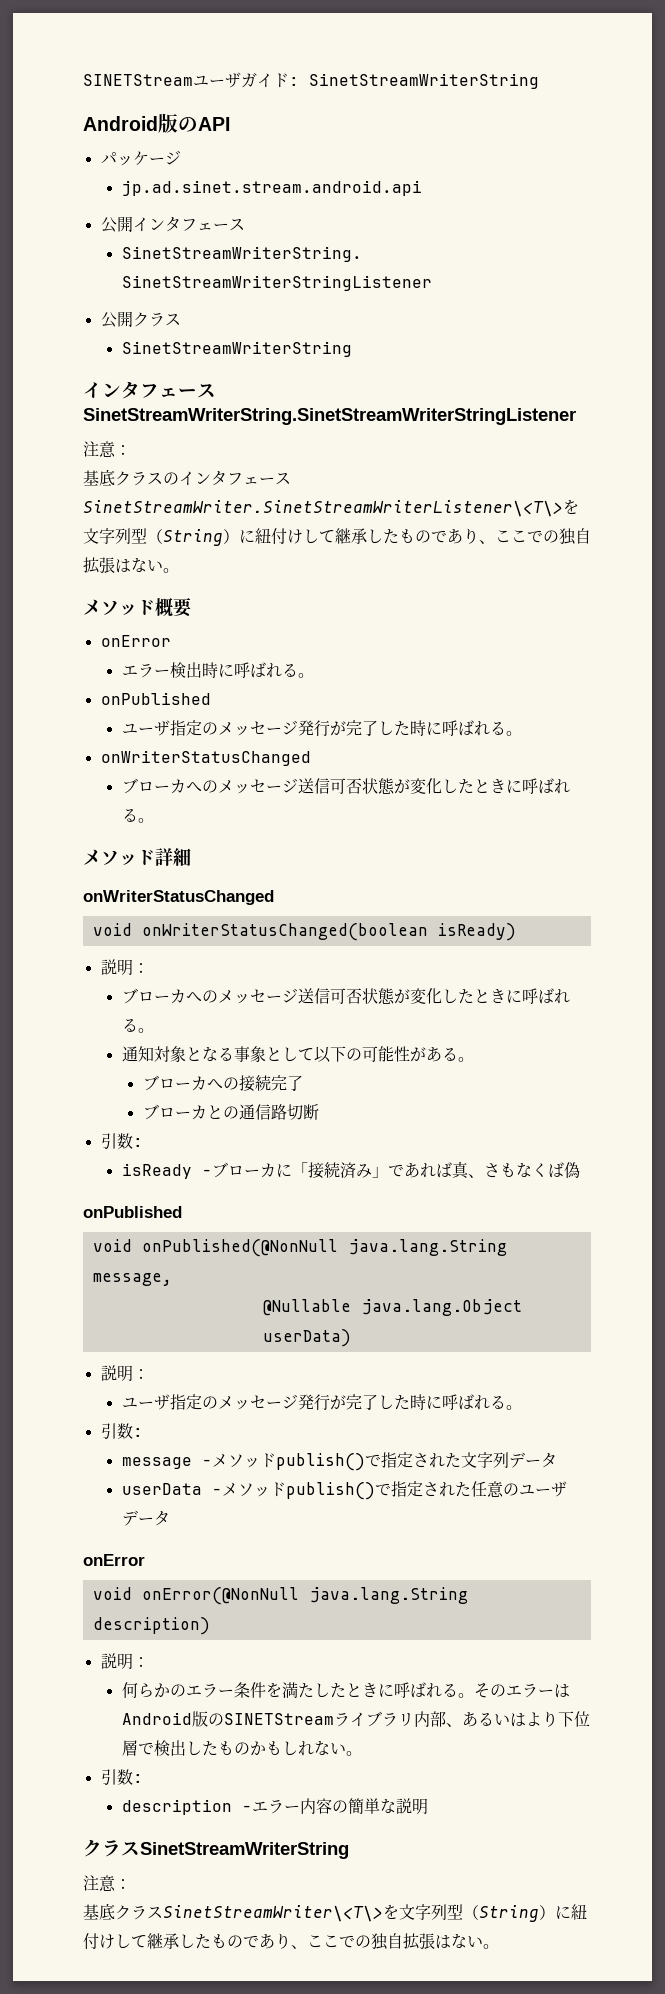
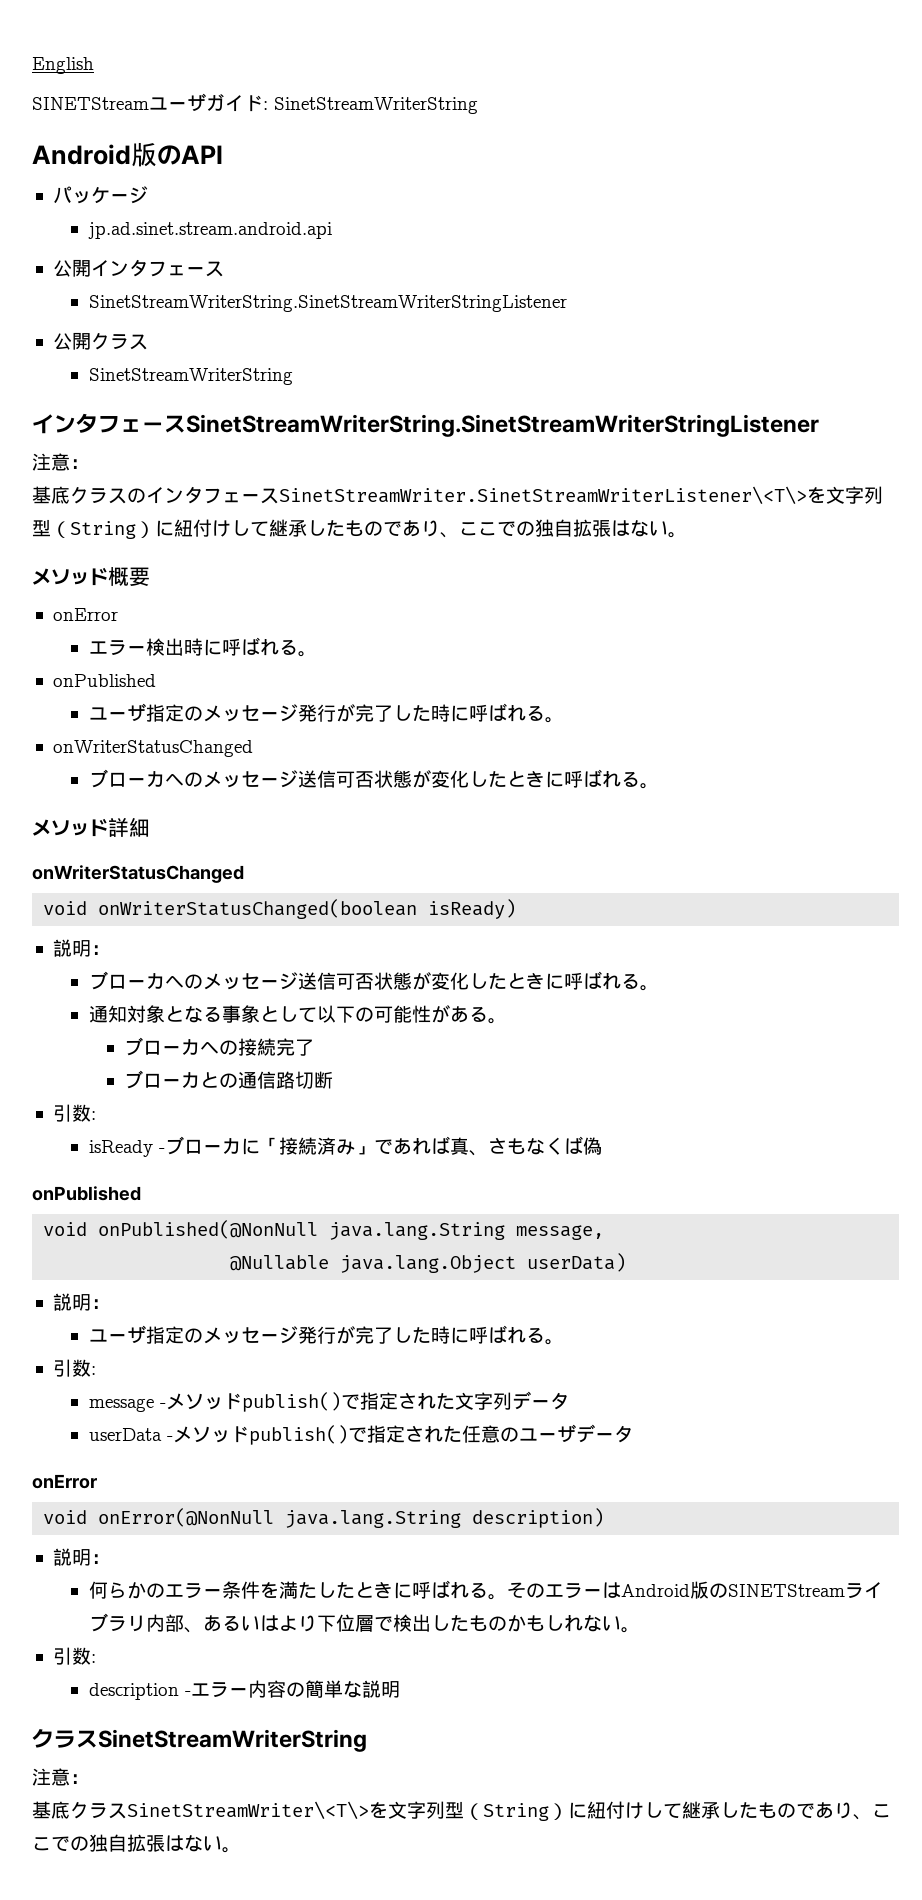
+ English

